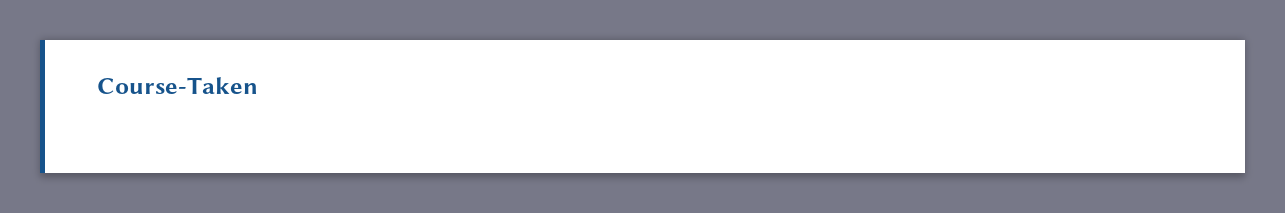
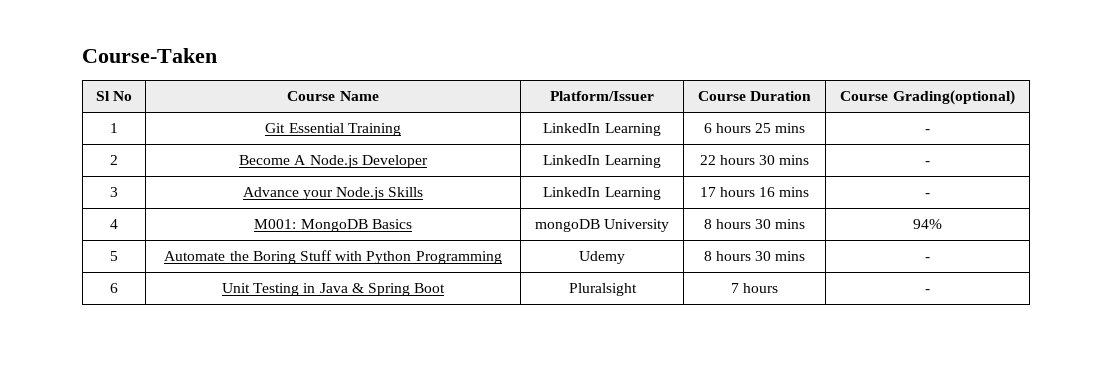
+ Sl No | Course Name | Platform/Issuer | Course Duration | Course Grading(optional)
+ 1 | Git Essential Training | LinkedIn Learning | 6 hours 25 mins | -
+ 2 | Become A Node.js Developer | LinkedIn Learning | 22 hours 30 mins | -
+ 3 | Advance your Node.js Skills | LinkedIn Learning | 17 hours 16 mins | -
+ 4 | M001: MongoDB Basics | mongoDB University | 8 hours 30 mins | 94%
+ 5 | Automate the Boring Stuff with Python Programming | Udemy | 8 hours 30 mins | -
+ 6 | Unit Testing in Java & Spring Boot | Pluralsight | 7 hours | -

